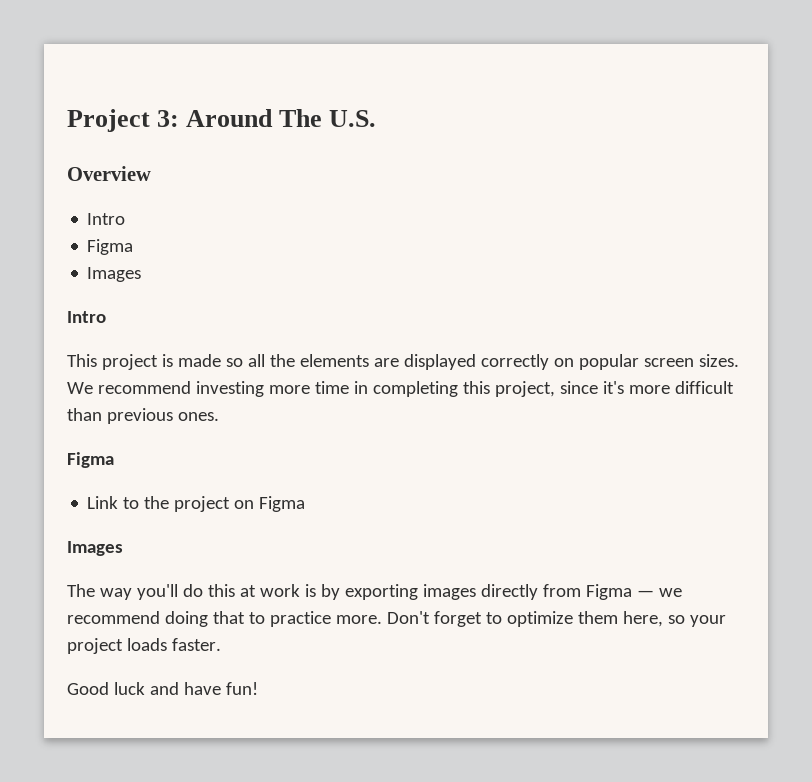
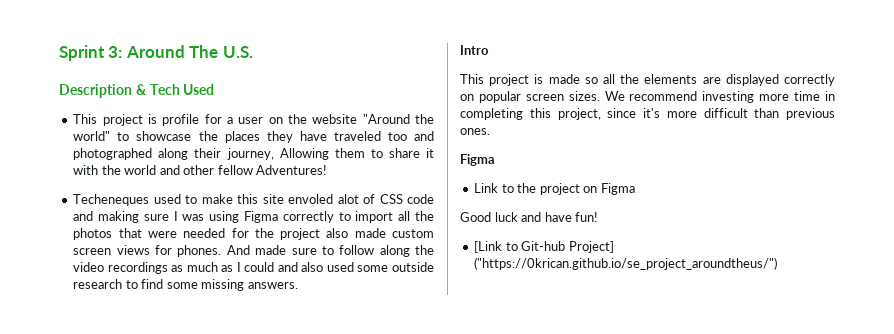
- Project 3: Around The U.S.
+ Sprint 3: Around The U.S.
- Overview
- Intro
- Figma
- Images
+ Description & Tech Used
+ This project is profile for a user on the website "Around the world" to showcase the places they have traveled too and photographed along their journey, Allowing them to share it with the world and other fellow Adventures!
+ Techeneques used to make this site envoled alot of CSS code and making sure I was using Figma correctly to import all the photos that were needed for the project also made custom screen views for phones. And made sure to follow along the video recordings as much as I could and also used some outside research to find some missing answers.
  Link to the project on Figma
- Images
- The way you'll do this at work is by exporting images directly from Figma — we recommend doing that to practice more. Don't forget to optimize them here, so your project loads faster.
+ [Link to Git-hub Project] ("https://0krican.github.io/se_project_aroundtheus/")

